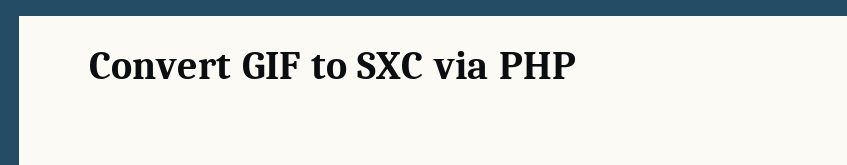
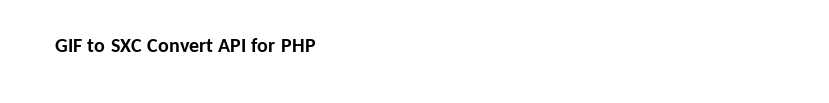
- Convert GIF to SXC via PHP
+ GIF to SXC Convert API for PHP

